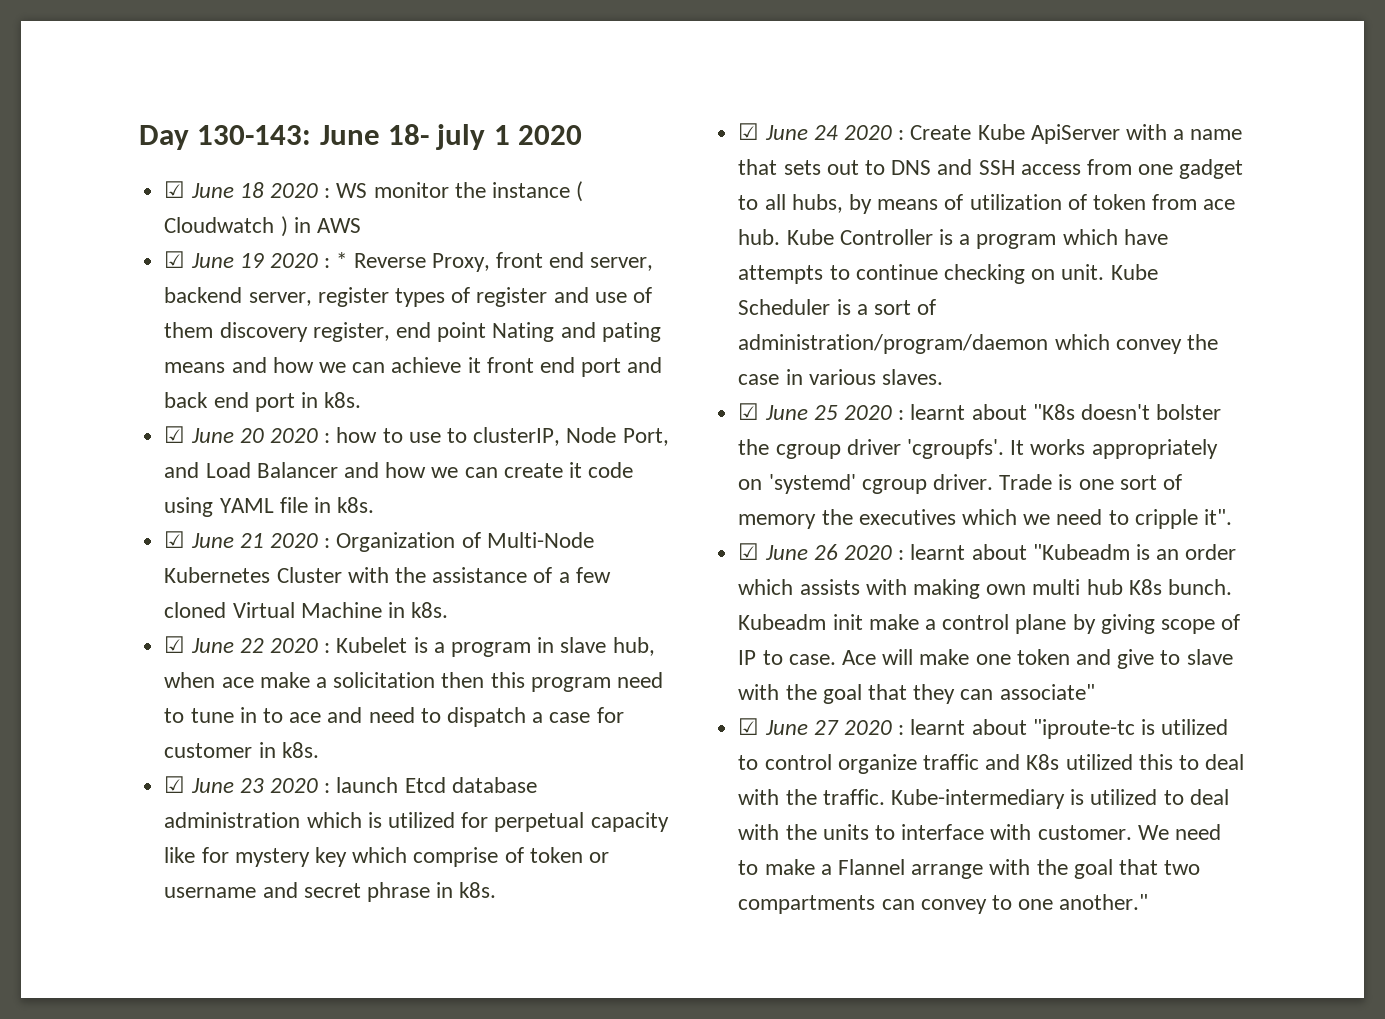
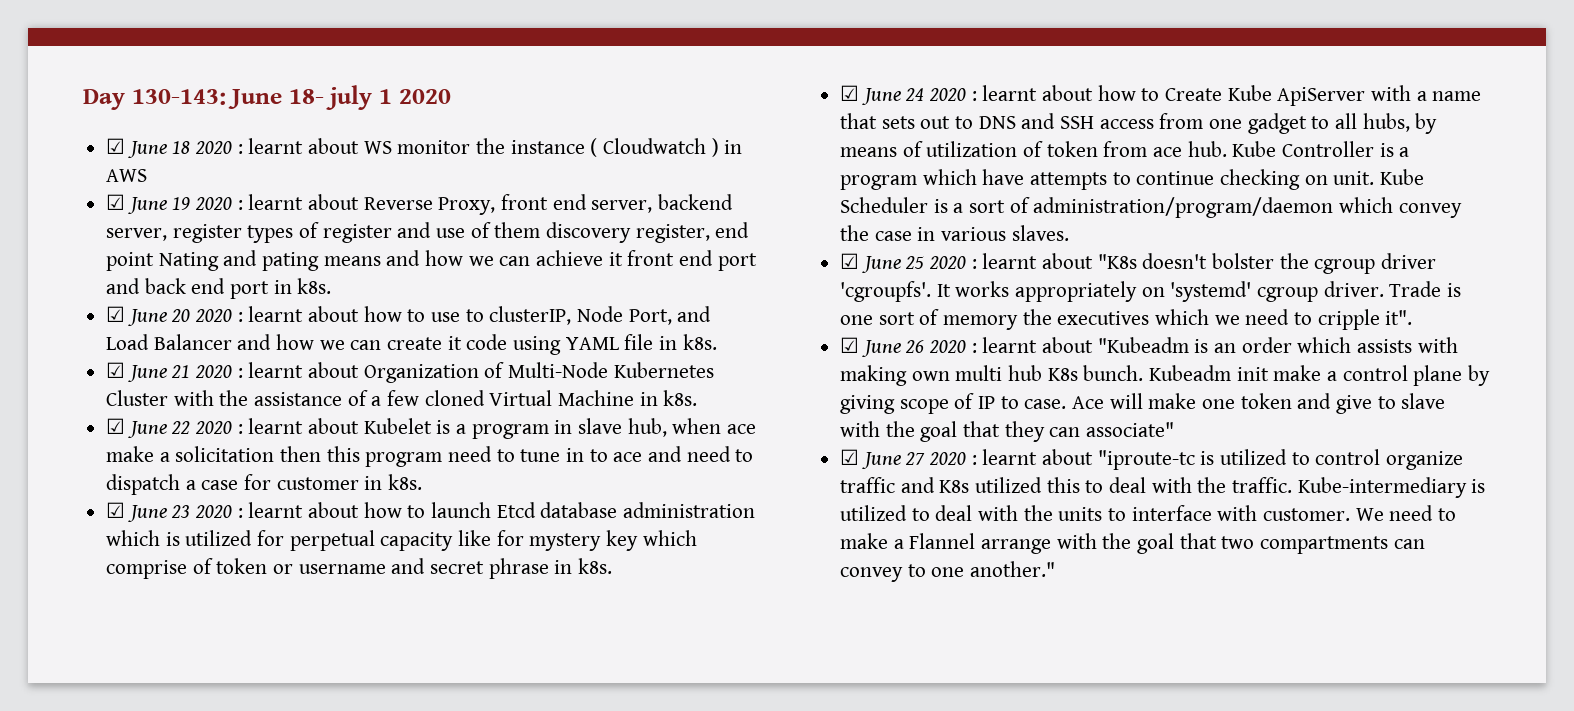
- ☑ June 18 2020 : WS monitor the instance ( Cloudwatch ) in AWS
+ ☑ June 18 2020 : learnt about WS monitor the instance ( Cloudwatch ) in AWS
- ☑ June 19 2020 : * Reverse Proxy, front end server, backend server, register types of register and use of them discovery register, end point Nating and pating means and how we can achieve it front end port and back end port in k8s.
+ ☑ June 19 2020 : learnt about Reverse Proxy, front end server, backend server, register types of register and use of them discovery register, end point Nating and pating means and how we can achieve it front end port and back end port in k8s.
- ☑ June 20 2020 : how to use to clusterIP, Node Port, and Load Balancer and how we can create it code using YAML file in k8s.
+ ☑ June 20 2020 : learnt about how to use to clusterIP, Node Port, and Load Balancer and how we can create it code using YAML file in k8s.
- ☑ June 21 2020 : Organization of Multi-Node Kubernetes Cluster with the assistance of a few cloned Virtual Machine in k8s.
+ ☑ June 21 2020 : learnt about Organization of Multi-Node Kubernetes Cluster with the assistance of a few cloned Virtual Machine in k8s.
- ☑ June 22 2020 : Kubelet is a program in slave hub, when ace make a solicitation then this program need to tune in to ace and need to dispatch a case for customer in k8s.
+ ☑ June 22 2020 : learnt about Kubelet is a program in slave hub, when ace make a solicitation then this program need to tune in to ace and need to dispatch a case for customer in k8s.
- ☑ June 23 2020 : launch Etcd database administration which is utilized for perpetual capacity like for mystery key which comprise of token or username and secret phrase in k8s.
+ ☑ June 23 2020 : learnt about how to launch Etcd database administration which is utilized for perpetual capacity like for mystery key which comprise of token or username and secret phrase in k8s.
- ☑ June 24 2020 : Create Kube ApiServer with a name that sets out to DNS and SSH access from one gadget to all hubs, by means of utilization of token from ace hub.
+ ☑ June 24 2020 : learnt about how to Create Kube ApiServer with a name that sets out to DNS and SSH access from one gadget to all hubs, by means of utilization of token from ace hub.

